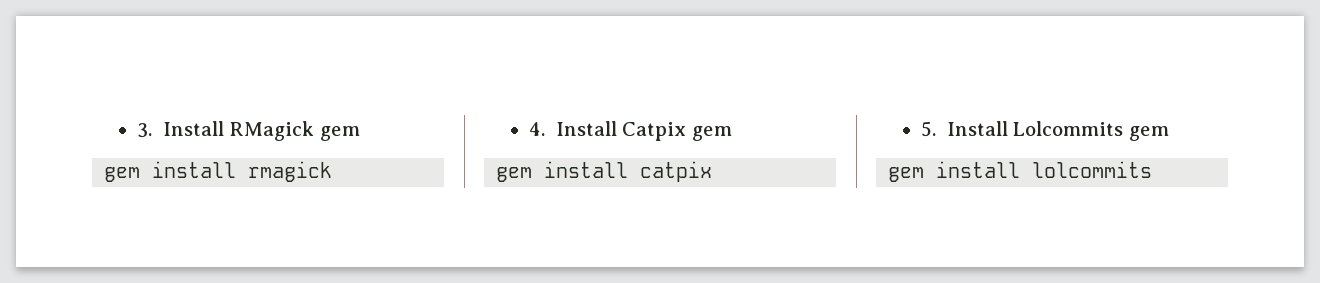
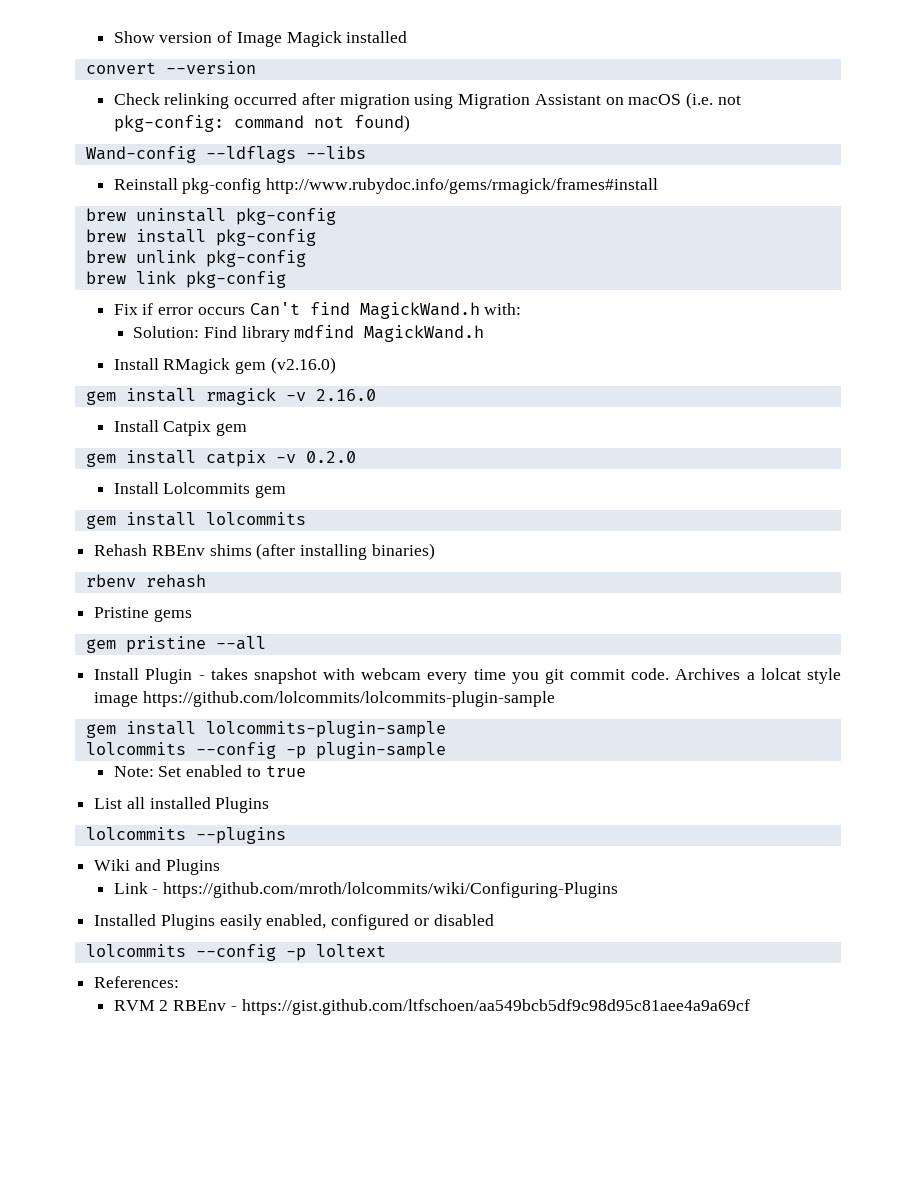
- 3. Install RMagick gem
+ Show version of Image Magick installed
+ convert --version
+ Check relinking occurred after migration using Migration Assistant on macOS (i.e. not pkg-config: command not found)
+ Wand-config --ldflags --libs
+ Reinstall pkg-config http://www.rubydoc.info/gems/rmagick/frames#install
+ brew uninstall pkg-config
+ brew install pkg-config
+ brew unlink pkg-config
+ brew link pkg-config
+ Fix if error occurs Can't find MagickWand.h with:
+ Solution: Find library mdfind MagickWand.h
+ Install RMagick gem (v2.16.0)
- gem install rmagick
- 4. Install Catpix gem
+ gem install rmagick -v 2.16.0
+ Install Catpix gem
- gem install catpix
- 5. Install Lolcommits gem
+ gem install catpix -v 0.2.0
+ Install Lolcommits gem
+ Rehash RBEnv shims (after installing binaries)
+ rbenv rehash
+ Pristine gems
+ gem pristine --all
+ Install Plugin - takes snapshot with webcam every time you git commit code. Archives a lolcat style image https://github.com/lolcommits/lolcommits-plugin-sample
+ gem install lolcommits-plugin-sample
+ lolcommits --config -p plugin-sample
+ Note: Set enabled to true
+ List all installed Plugins
+ lolcommits --plugins
+ Wiki and Plugins
+ Link - https://github.com/mroth/lolcommits/wiki/Configuring-Plugins
+ Installed Plugins easily enabled, configured or disabled
+ lolcommits --config -p loltext
+ References:
+ RVM 2 RBEnv - https://gist.github.com/ltfschoen/aa549bcb5df9c98d95c81aee4a9a69cf

